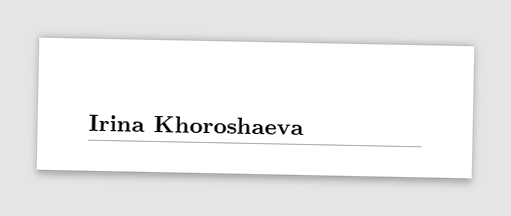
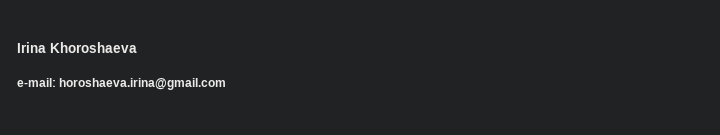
+ e-mail: horoshaeva.irina@gmail.com

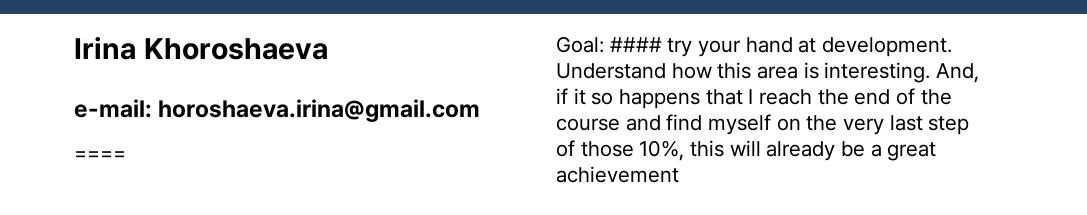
+ ====
+ Goal: #### try your hand at development. Understand how this area is interesting. And, if it so happens that I reach the end of the course and find myself on the very last step of those 10%, this will already be a great achievement

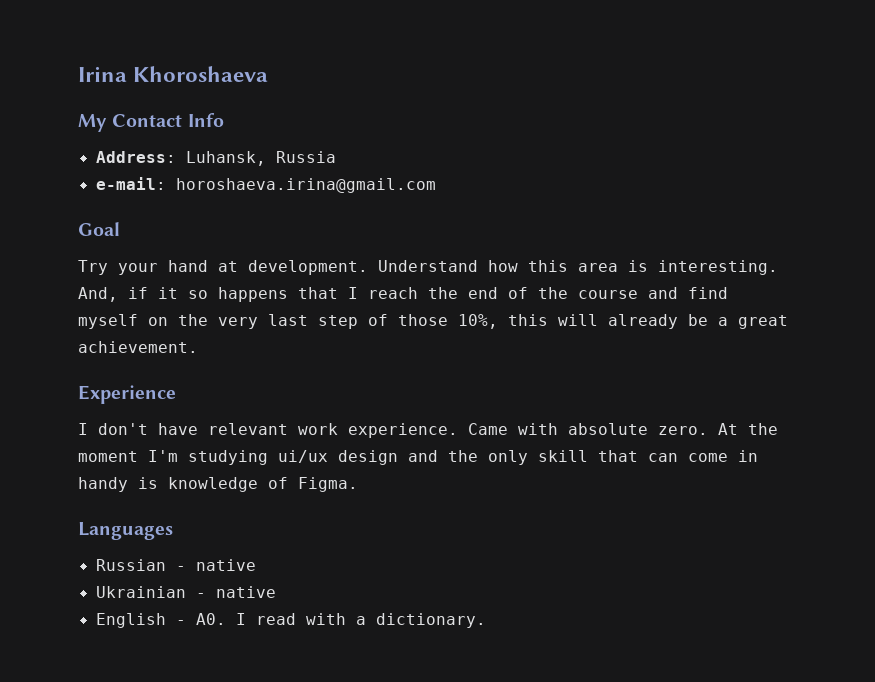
+ My Contact Info
+ Address: Luhansk, Russia
  e-mail: horoshaeva.irina@gmail.com
- ====
- Goal: #### try your hand at development.
+ Goal
+ Try your hand at development.
- And, if it so happens that I reach the end of the course and find myself on the very last step of those 10%, this will already be a great achievement
+ And, if it so happens that I reach the end of the course and find myself on the very last step of those 10%, this will already be a great achievement.
+ Experience
+ I don't have relevant work experience. Came with absolute zero. At the moment I'm studying ui/ux design and the only skill that can come in handy is knowledge of Figma.
+ Languages
+ Russian - native
+ Ukrainian - native
+ English - A0. I read with a dictionary.

